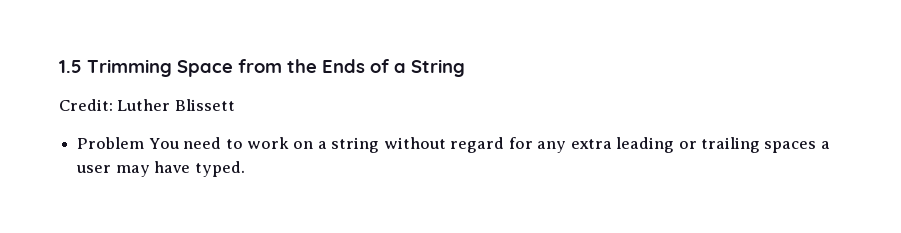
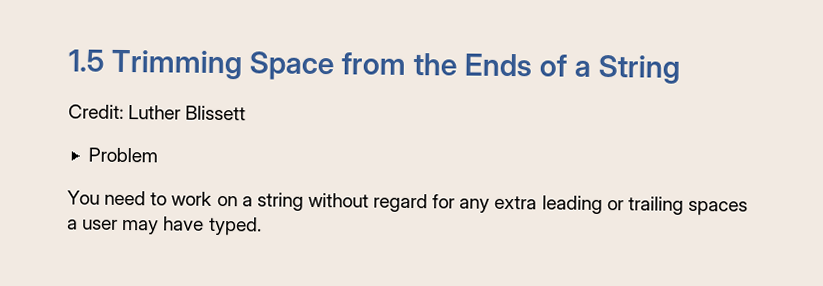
- Problem You need to work on a string without regard for any extra leading or trailing spaces a user may have typed.
+ Problem
+ You need to work on a string without regard for any extra leading or trailing spaces a user may have typed.

